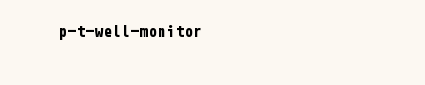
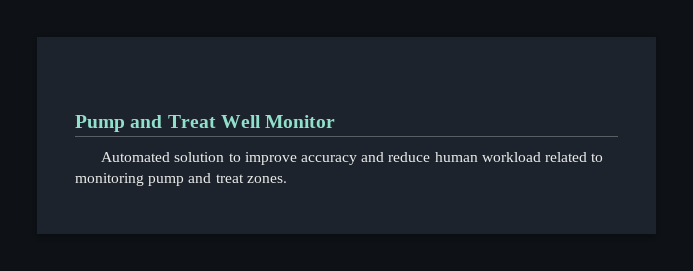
- p-t-well-monitor
+ Pump and Treat Well Monitor
+ Automated solution to improve accuracy and reduce human workload related to monitoring pump and treat zones.

